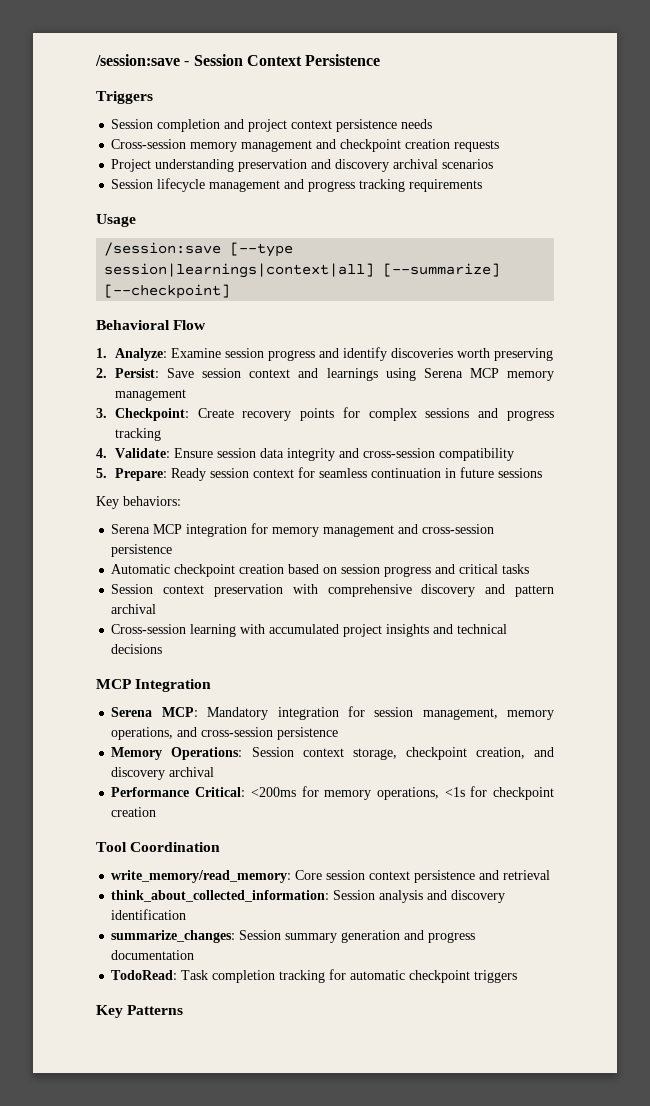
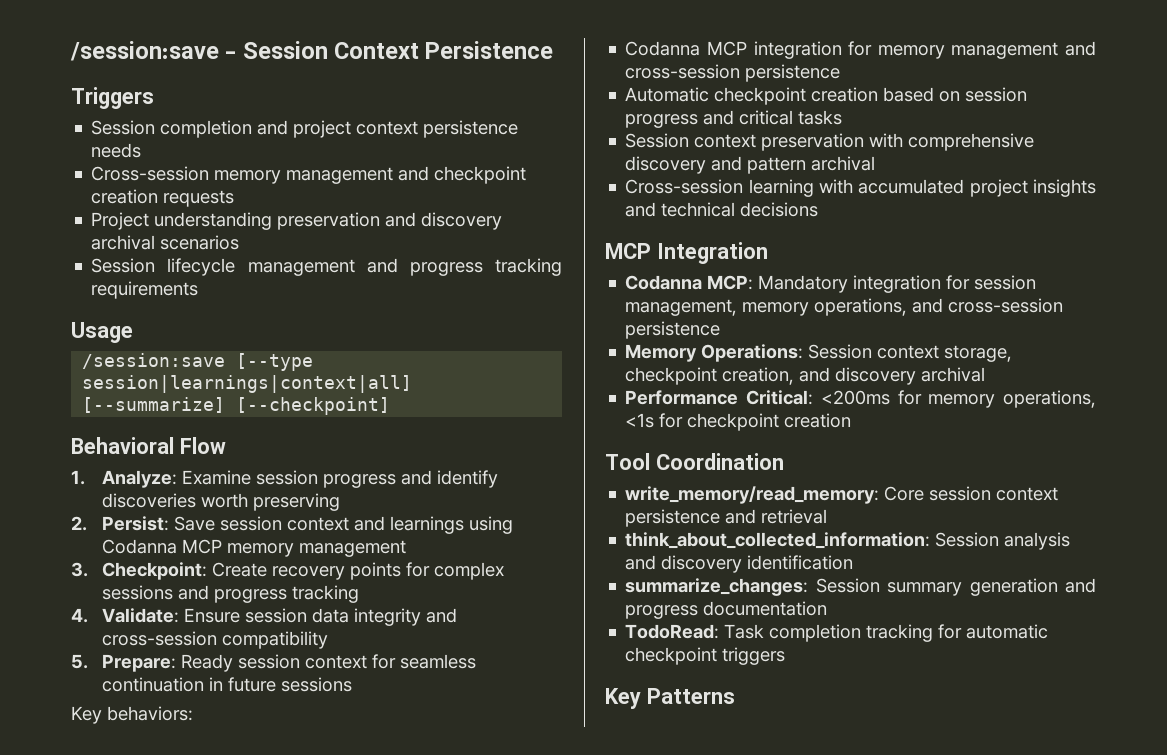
- 2. Persist: Save session context and learnings using Serena MCP memory management
+ 2. Persist: Save session context and learnings using Codanna MCP memory management
- Serena MCP integration for memory management and cross-session persistence
+ Codanna MCP integration for memory management and cross-session persistence
- Serena MCP: Mandatory integration for session management, memory operations, and cross-session persistence
+ Codanna MCP: Mandatory integration for session management, memory operations, and cross-session persistence

